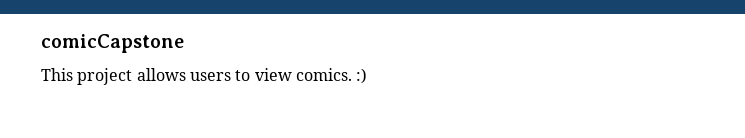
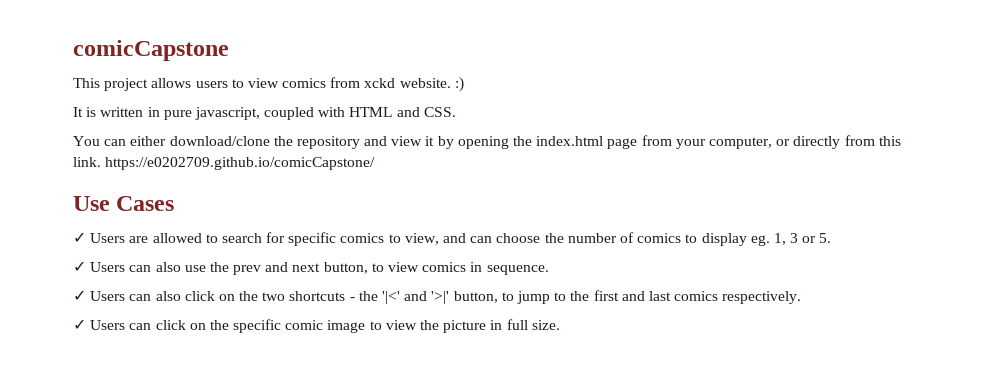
- This project allows users to view comics. :)
+ This project allows users to view comics from xckd website. :)
+ It is written in pure javascript, coupled with HTML and CSS.
+ You can either download/clone the repository and view it by opening the index.html page from your computer, or directly from this link. https://e0202709.github.io/comicCapstone/
+ Use Cases
+ ✓ Users are allowed to search for specific comics to view, and can choose the number of comics to display eg. 1, 3 or 5.
+ ✓ Users can also use the prev and next button, to view comics in sequence.
+ ✓ Users can also click on the two shortcuts - the '|<' and '>|' button, to jump to the first and last comics respectively.
+ ✓ Users can click on the specific comic image to view the picture in full size.

